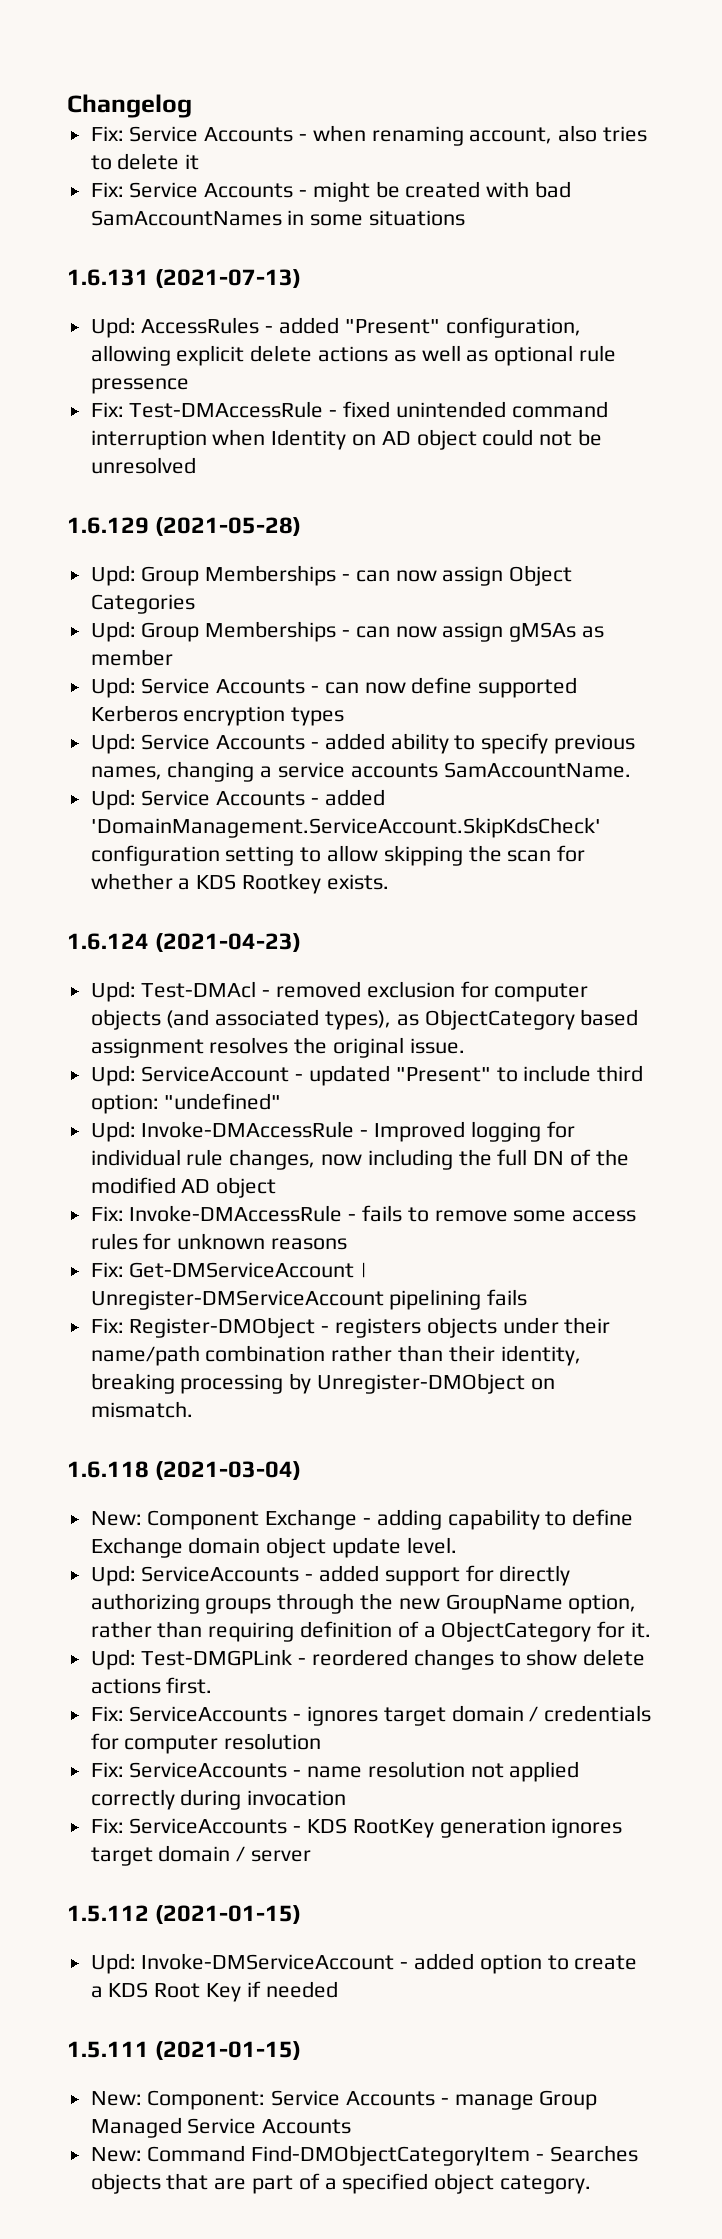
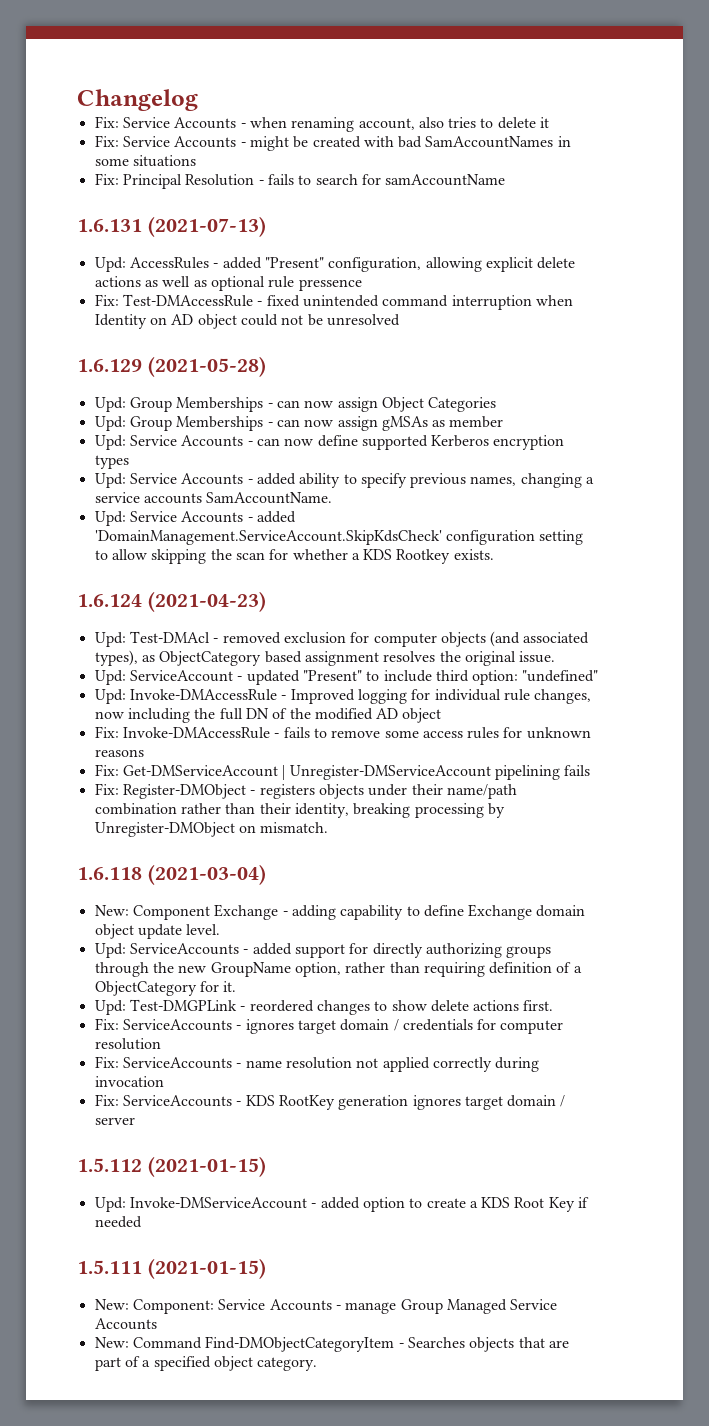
+ Fix: Principal Resolution - fails to search for samAccountName

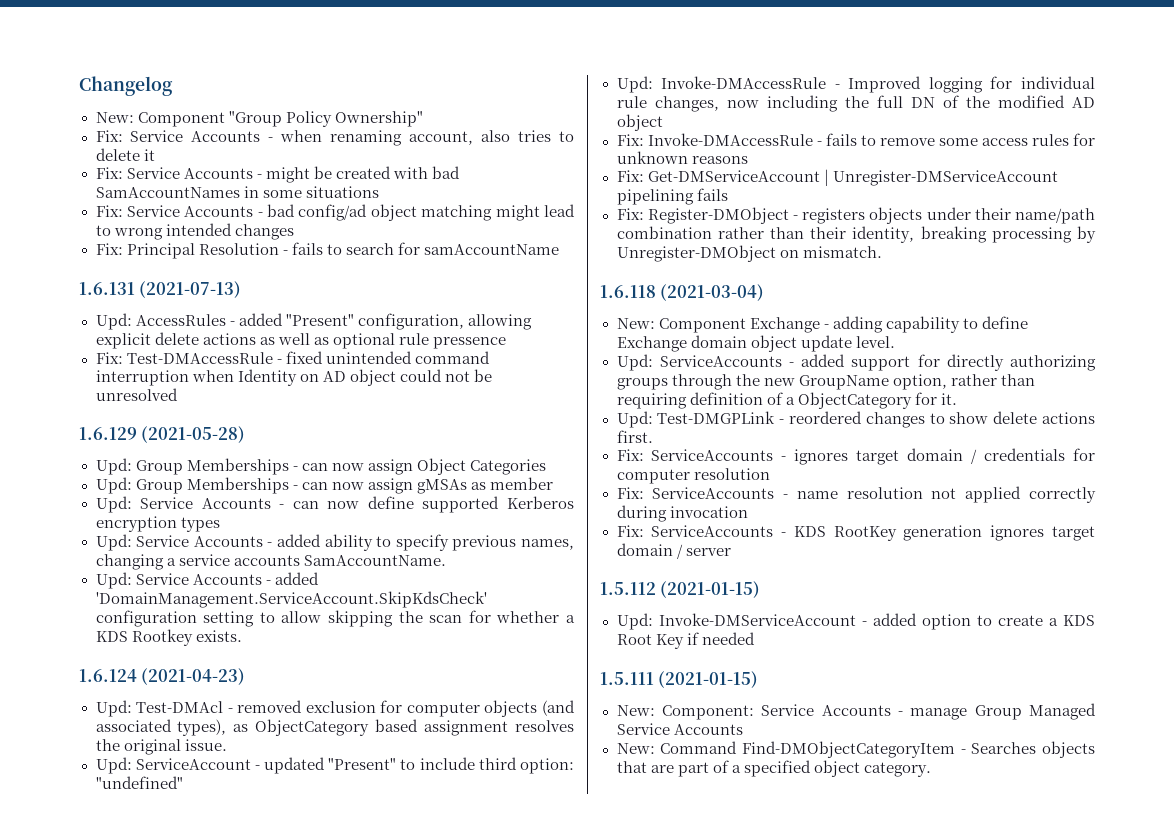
+ New: Component "Group Policy Ownership"
+ Fix: Service Accounts - bad config/ad object matching might lead to wrong intended changes

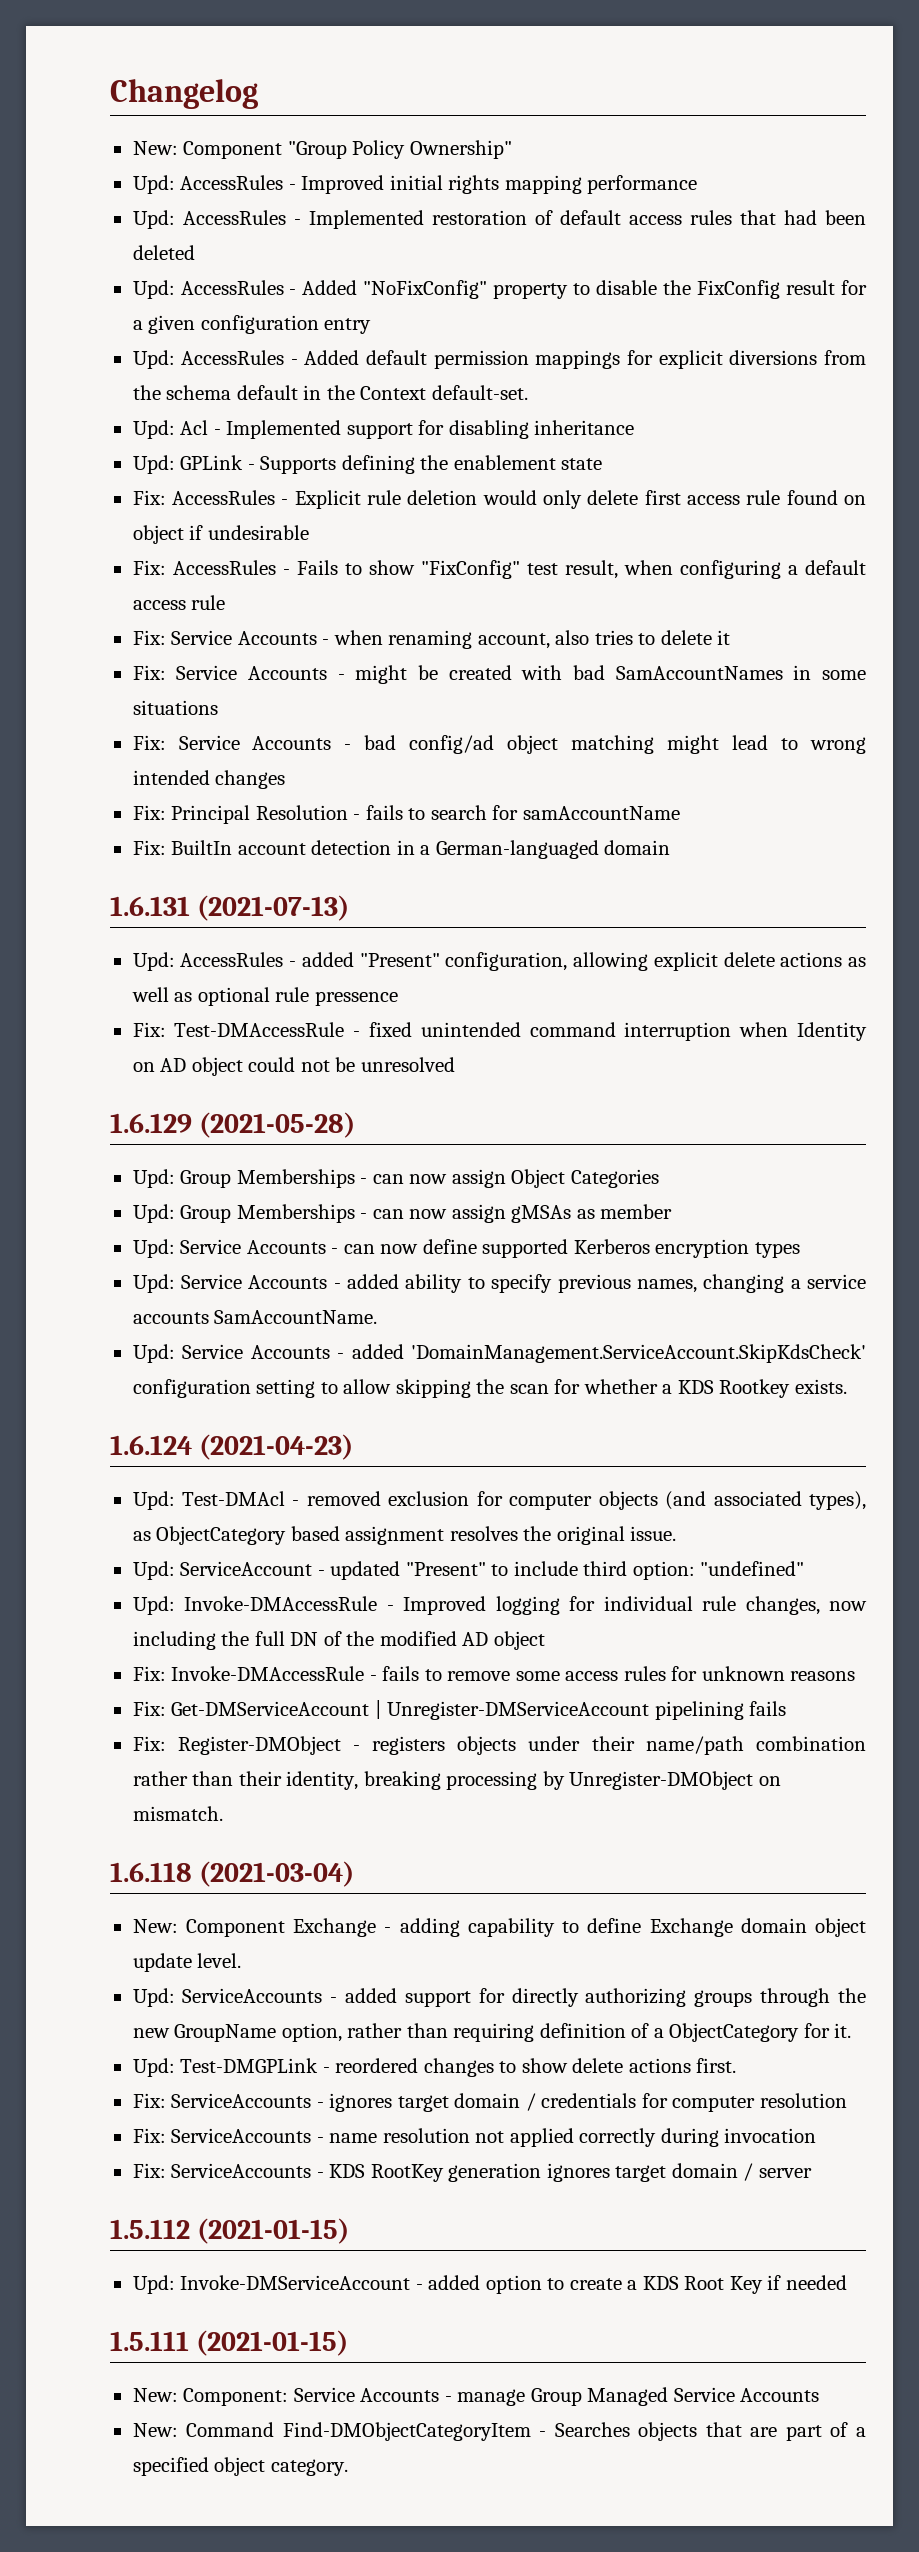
+ Upd: AccessRules - Improved initial rights mapping performance
+ Upd: AccessRules - Implemented restoration of default access rules that had been deleted
+ Upd: AccessRules - Added "NoFixConfig" property to disable the FixConfig result for a given configuration entry
+ Upd: AccessRules - Added default permission mappings for explicit diversions from the schema default in the Context default-set.
+ Upd: Acl - Implemented support for disabling inheritance
+ Upd: GPLink - Supports defining the enablement state
+ Fix: AccessRules - Explicit rule deletion would only delete first access rule found on object if undesirable
+ Fix: AccessRules - Fails to show "FixConfig" test result, when configuring a default access rule
+ Fix: BuiltIn account detection in a German-languaged domain

